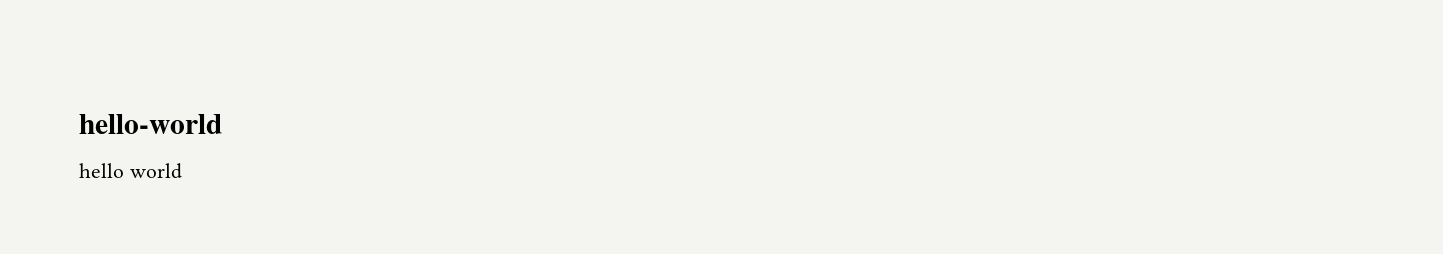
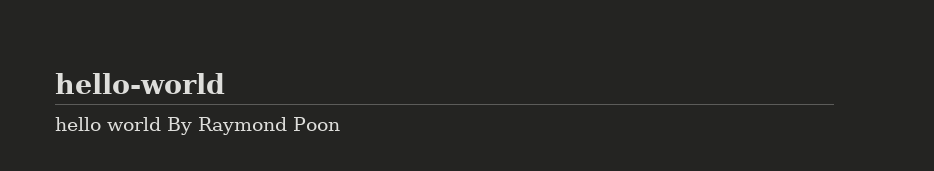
- hello world
+ hello world By Raymond Poon

